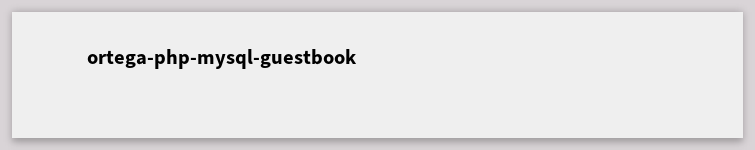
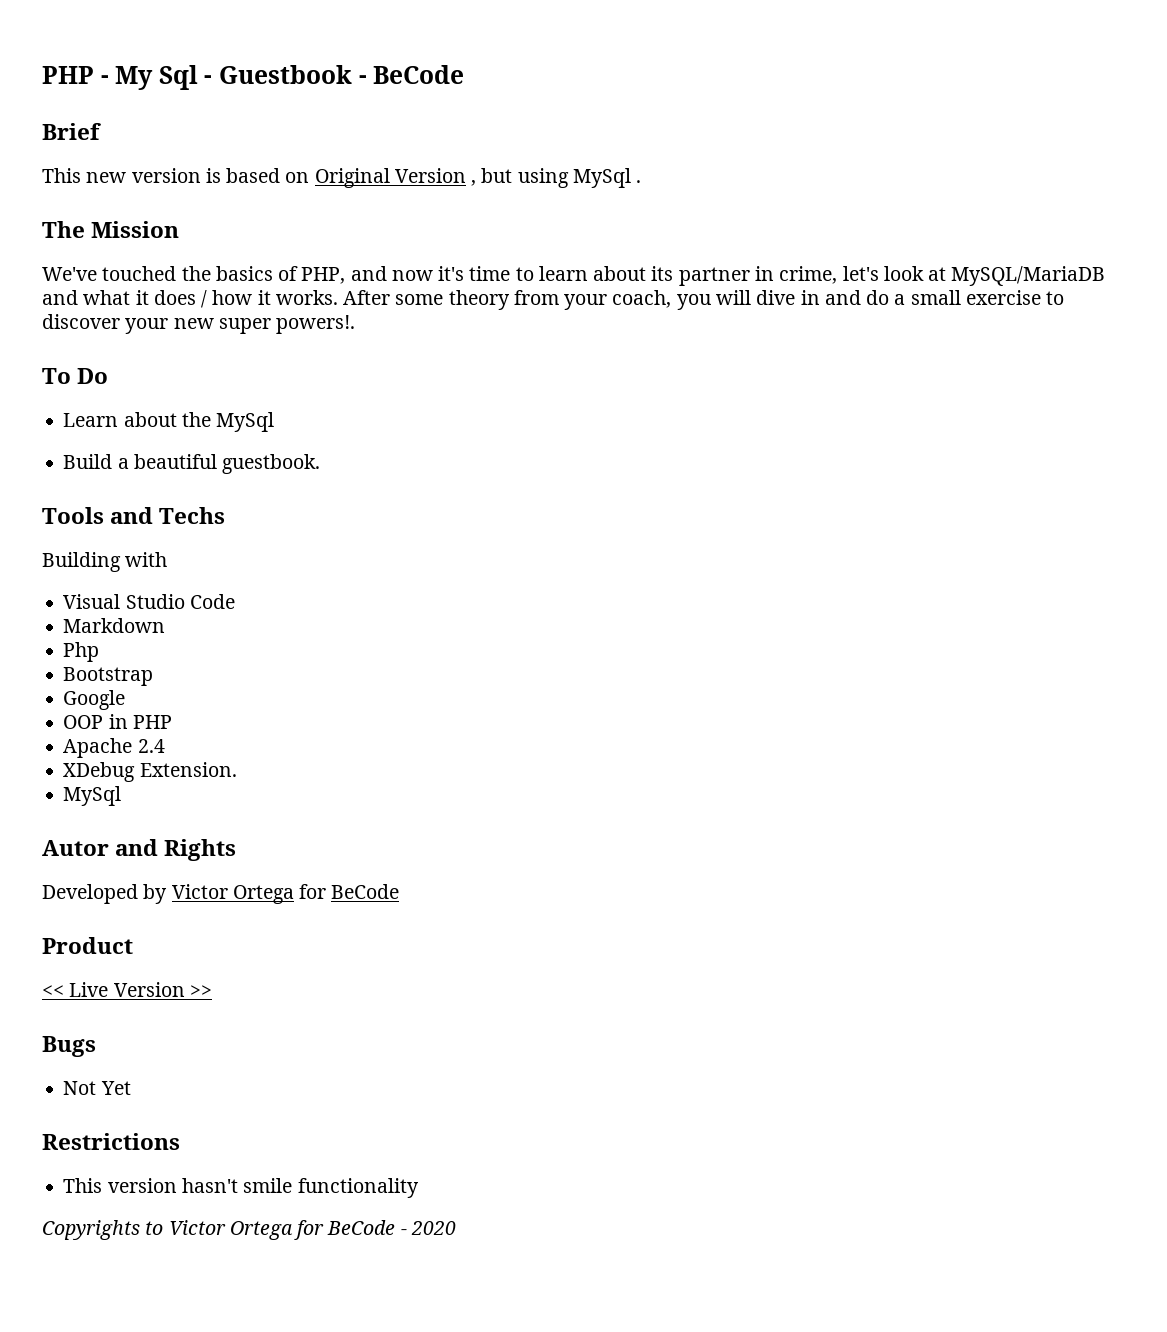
- ortega-php-mysql-guestbook
+ PHP - My Sql - Guestbook - BeCode
+ Brief
+ This new version is based on Original Version , but using MySql .
+ The Mission
+ We've touched the basics of PHP, and now it's time to learn about its partner in crime, let's look at MySQL/MariaDB and what it does / how it works. After some theory from your coach, you will dive in and do a small exercise to discover your new super powers!.
+ To Do
+ Learn about the MySql
+ Build a beautiful guestbook.
+ Tools and Techs
+ Building with
+ Visual Studio Code
+ Markdown
+ Php
+ Bootstrap
+ Google
+ OOP in PHP
+ Apache 2.4
+ XDebug Extension.
+ MySql
+ Autor and Rights
+ Developed by Victor Ortega for BeCode
+ Product
+ << Live Version >>
+ Bugs
+ Not Yet
+ Restrictions
+ This version hasn't smile functionality
+ Copyrights to Victor Ortega for BeCode - 2020

